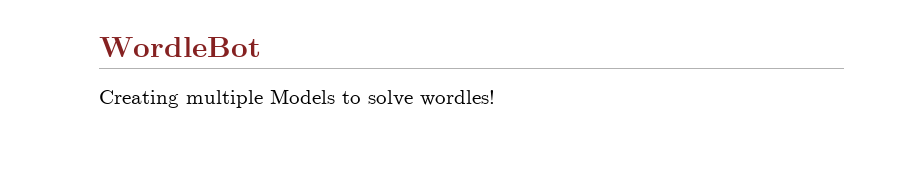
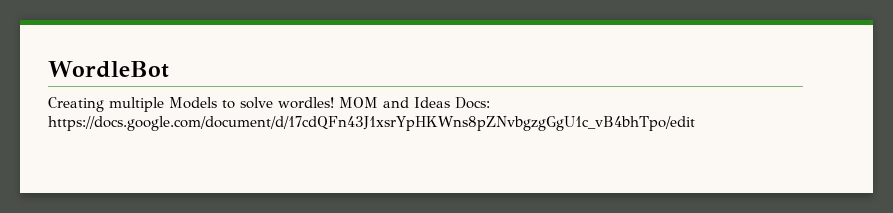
+ MOM and Ideas Docs: https://docs.google.com/document/d/17cdQFn43J1xsrYpHKWns8pZNvbgzgGgU1c_vB4bhTpo/edit

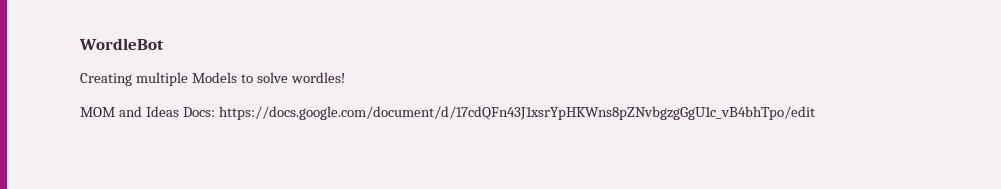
- Creating multiple Models to solve wordles! MOM and Ideas Docs: https://docs.google.com/document/d/17cdQFn43J1xsrYpHKWns8pZNvbgzgGgU1c_vB4bhTpo/edit
+ Creating multiple Models to solve wordles!
+ MOM and Ideas Docs: https://docs.google.com/document/d/17cdQFn43J1xsrYpHKWns8pZNvbgzgGgU1c_vB4bhTpo/edit

